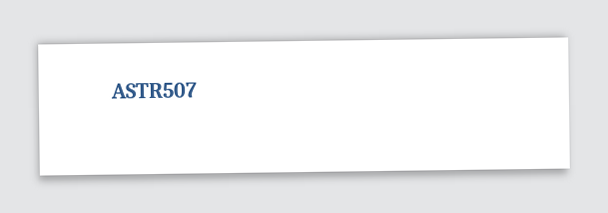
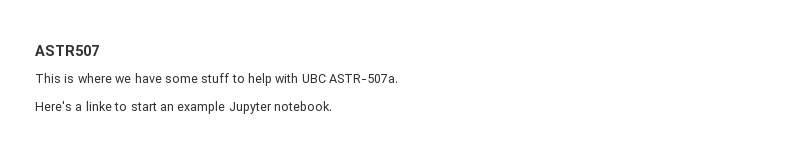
+ This is where we have some stuff to help with UBC ASTR-507a.
+ Here's a linke to start an example Jupyter notebook.

